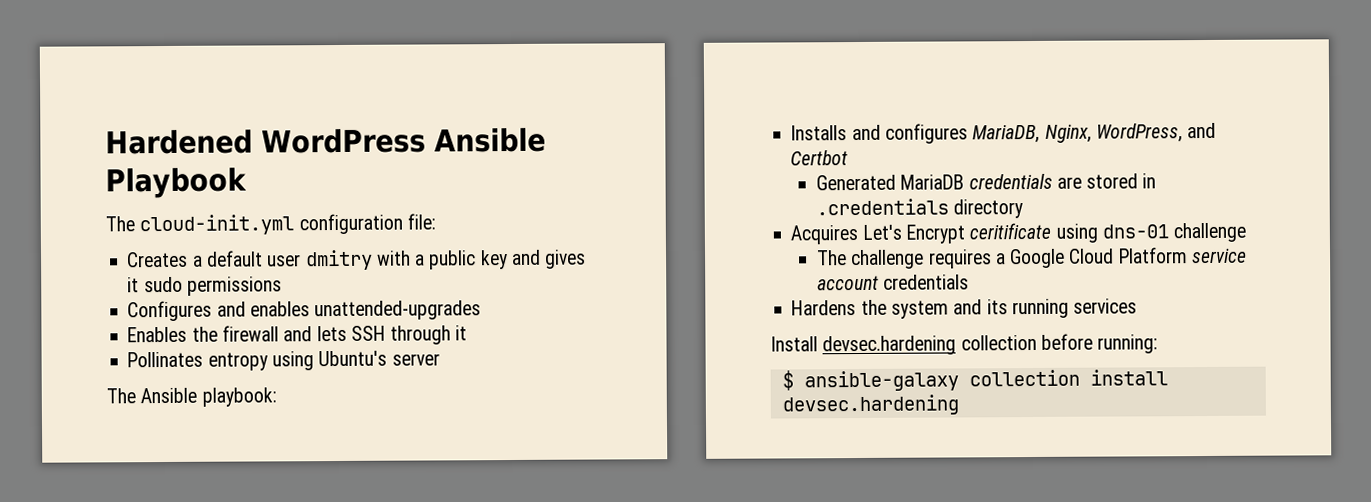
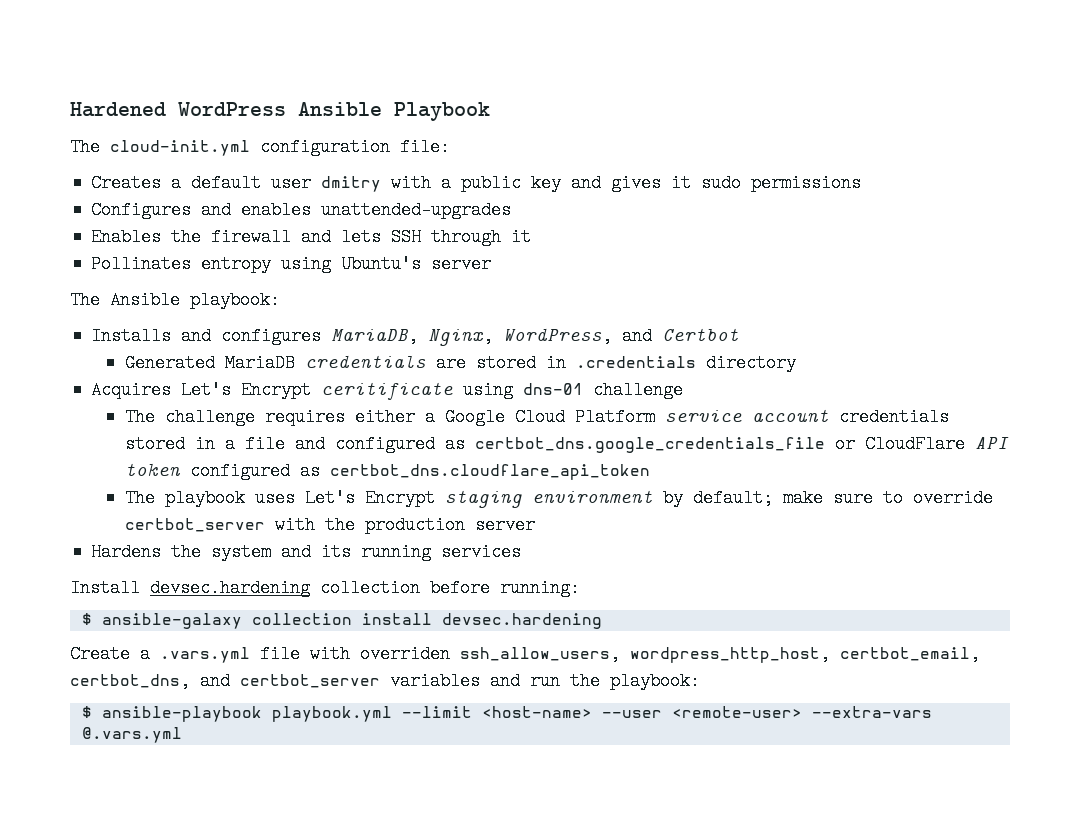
- The challenge requires a Google Cloud Platform service account credentials
+ The challenge requires either a Google Cloud Platform service account credentials stored in a file and configured as certbot_dns.google_credentials_file or CloudFlare API token configured as certbot_dns.cloudflare_api_token
+ The playbook uses Let's Encrypt staging environment by default; make sure to override certbot_server with the production server
+ Create a .vars.yml file with overriden ssh_allow_users, wordpress_http_host, certbot_email, certbot_dns, and certbot_server variables and run the playbook:
+ $ ansible-playbook playbook.yml --limit <host-name> --user <remote-user> --extra-vars @.vars.yml

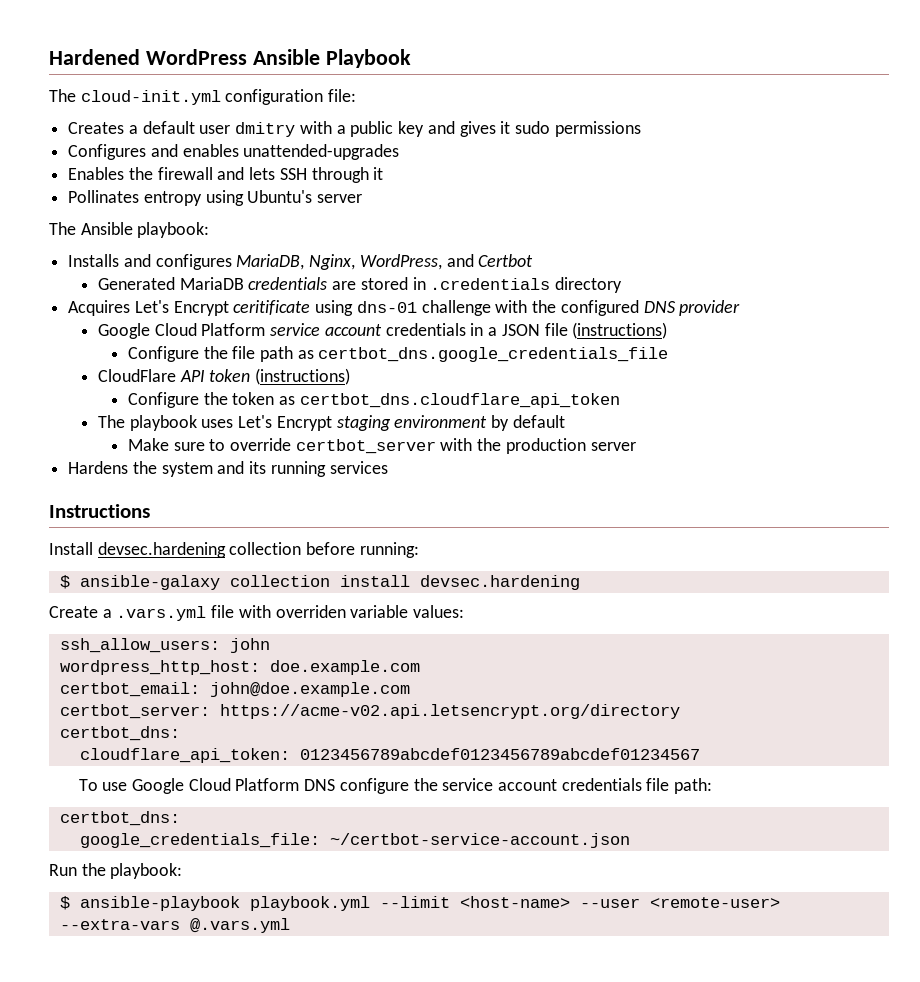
- Acquires Let's Encrypt ceritificate using dns-01 challenge
- The challenge requires either a Google Cloud Platform service account credentials stored in a file and configured as certbot_dns.google_credentials_file or CloudFlare API token configured as certbot_dns.cloudflare_api_token
+ Acquires Let's Encrypt ceritificate using dns-01 challenge with the configured DNS provider
+ Google Cloud Platform service account credentials in a JSON file (instructions)
+ Configure the file path as certbot_dns.google_credentials_file
+ CloudFlare API token (instructions)
+ Configure the token as certbot_dns.cloudflare_api_token
- The playbook uses Let's Encrypt staging environment by default; make sure to override certbot_server with the production server
+ The playbook uses Let's Encrypt staging environment by default
+ Make sure to override certbot_server with the production server
+ Instructions
- Create a .vars.yml file with overriden ssh_allow_users, wordpress_http_host, certbot_email, certbot_dns, and certbot_server variables and run the playbook:
+ Create a .vars.yml file with overriden variable values:
+ ssh_allow_users: john
+ wordpress_http_host: doe.example.com
+ certbot_email: john@doe.example.com
+ certbot_server: https://acme-v02.api.letsencrypt.org/directory
+ certbot_dns:
+ cloudflare_api_token: 0123456789abcdef0123456789abcdef01234567
+ To use Google Cloud Platform DNS configure the service account credentials file path:
+ certbot_dns:
+ google_credentials_file: ~/certbot-service-account.json
+ Run the playbook:

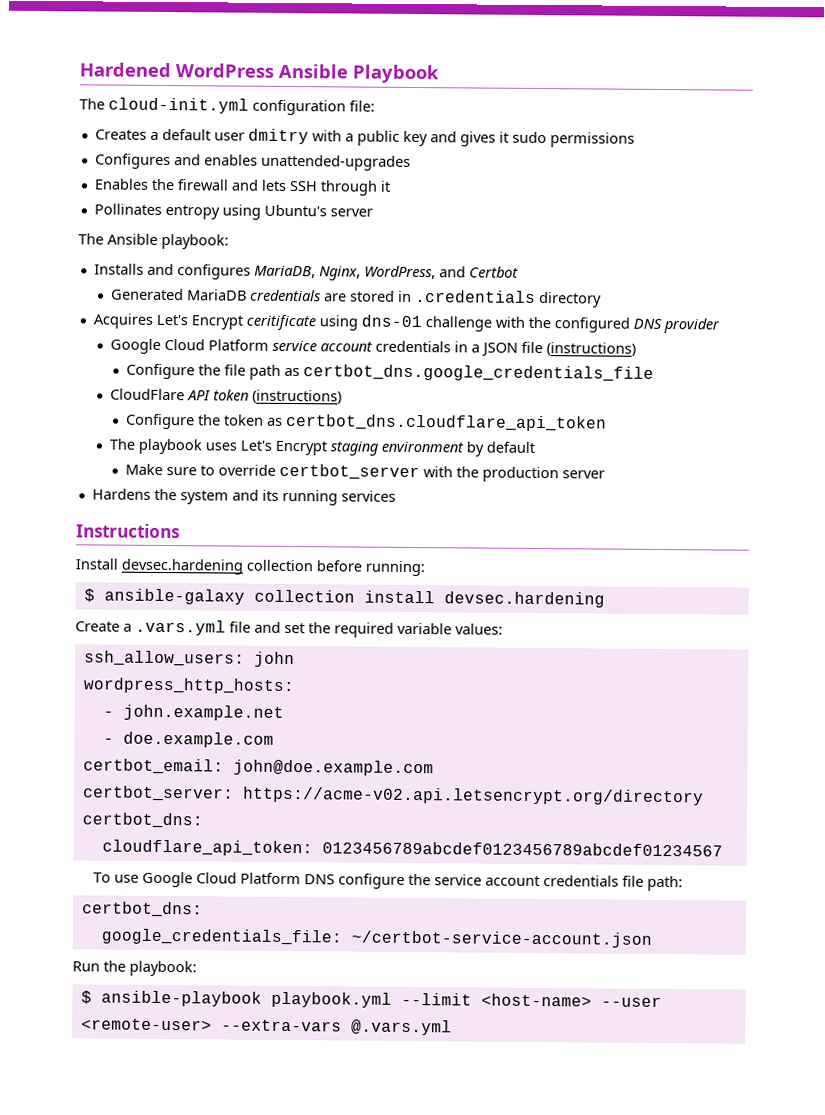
- Create a .vars.yml file with overriden variable values:
+ Create a .vars.yml file and set the required variable values:
- wordpress_http_host: doe.example.com
+ wordpress_http_hosts:
+ - john.example.net
+ - doe.example.com

